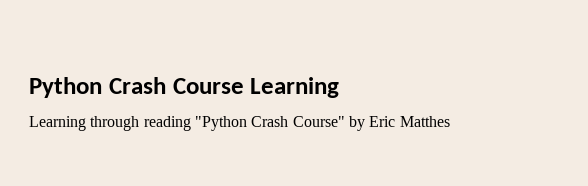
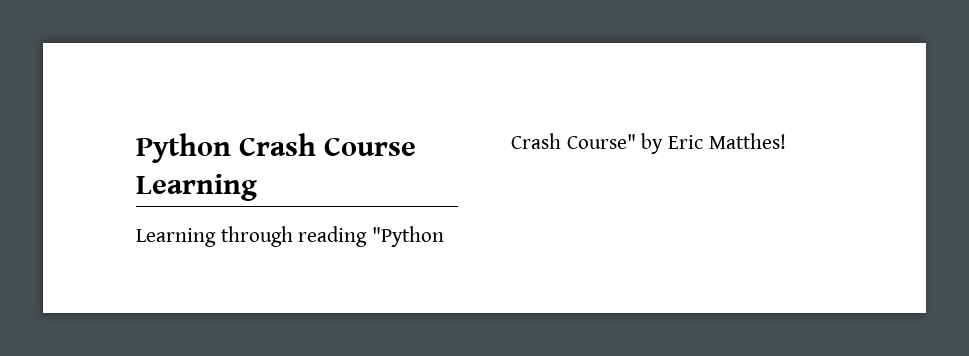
- Learning through reading "Python Crash Course" by Eric Matthes
+ Learning through reading "Python Crash Course" by Eric Matthes!

